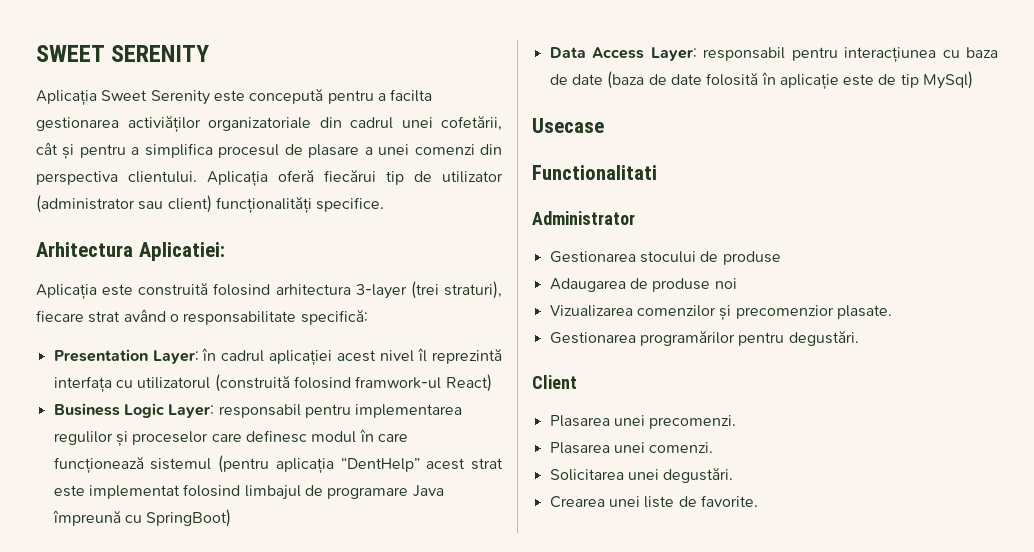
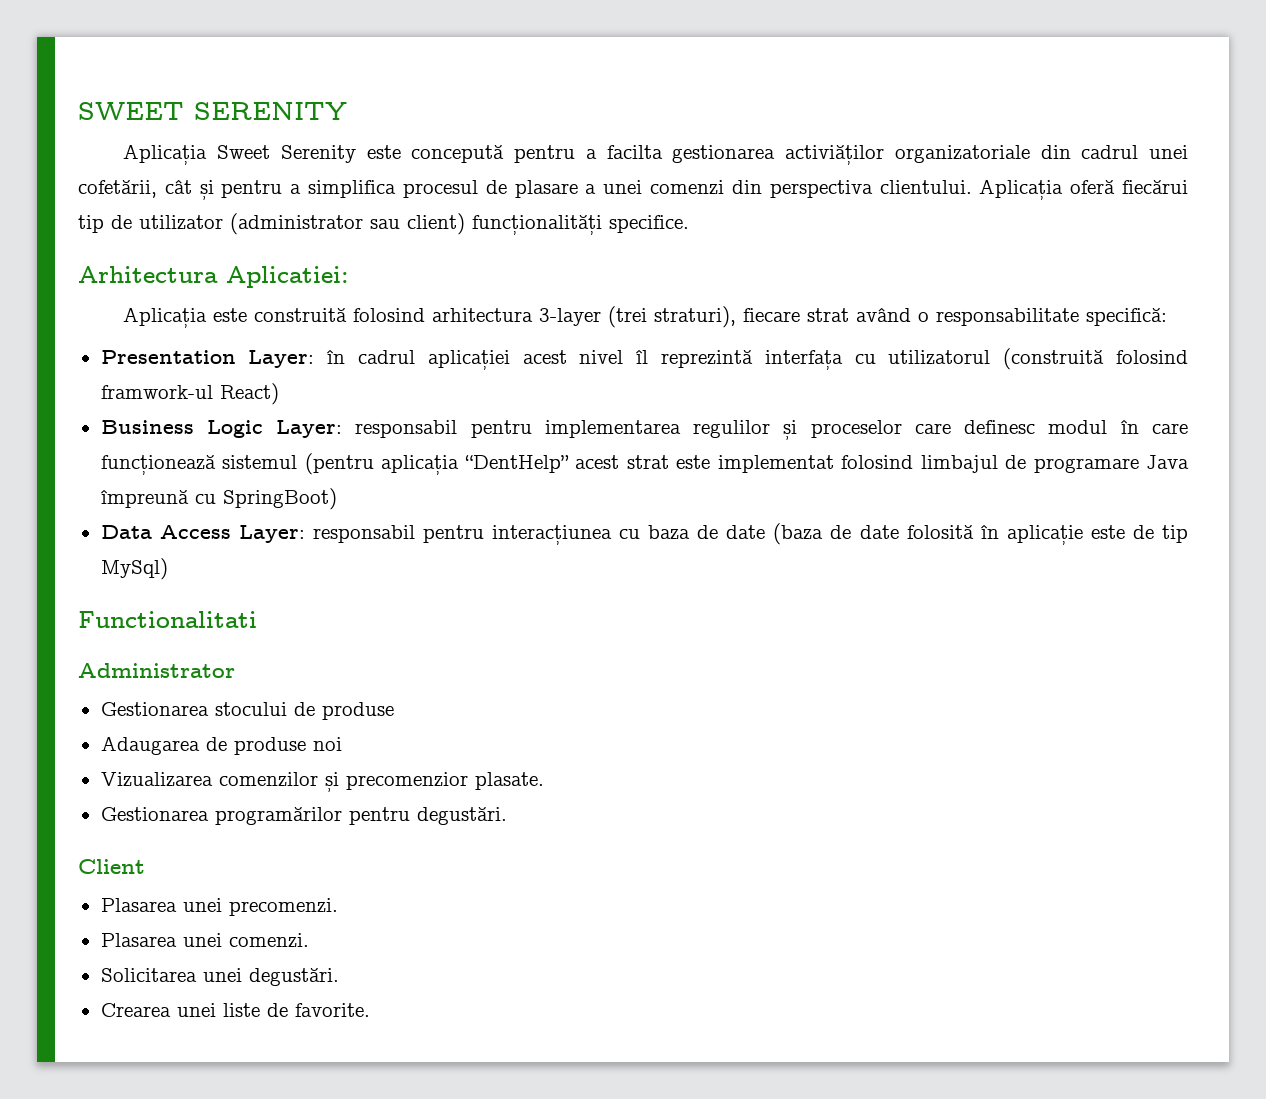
- Usecase

